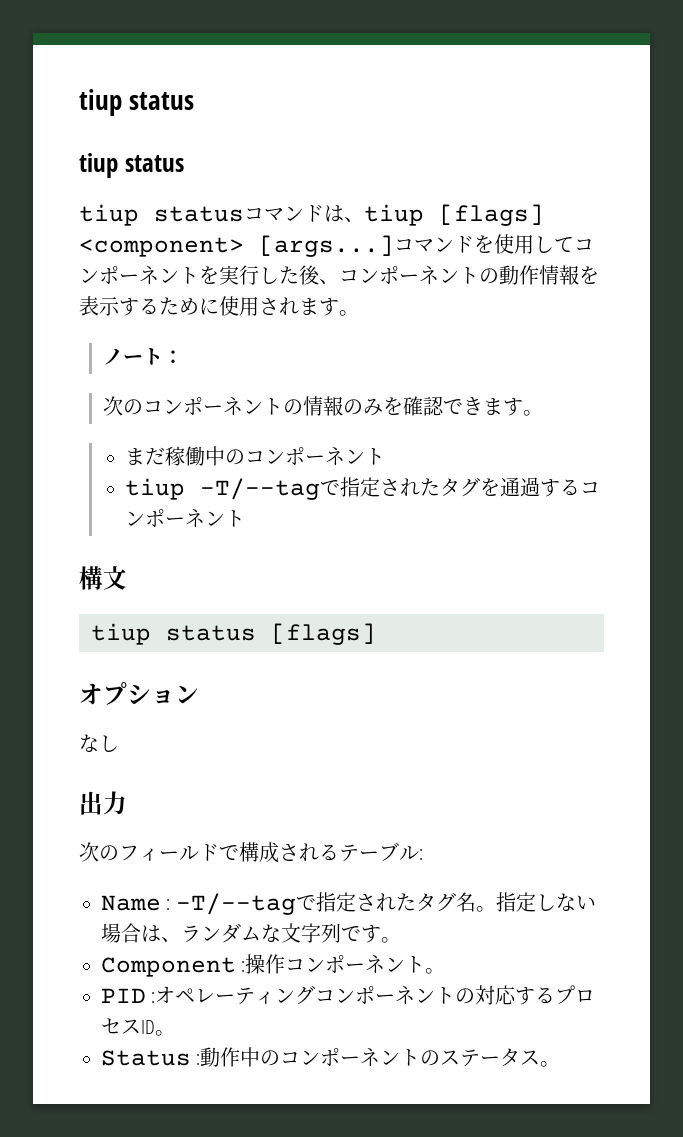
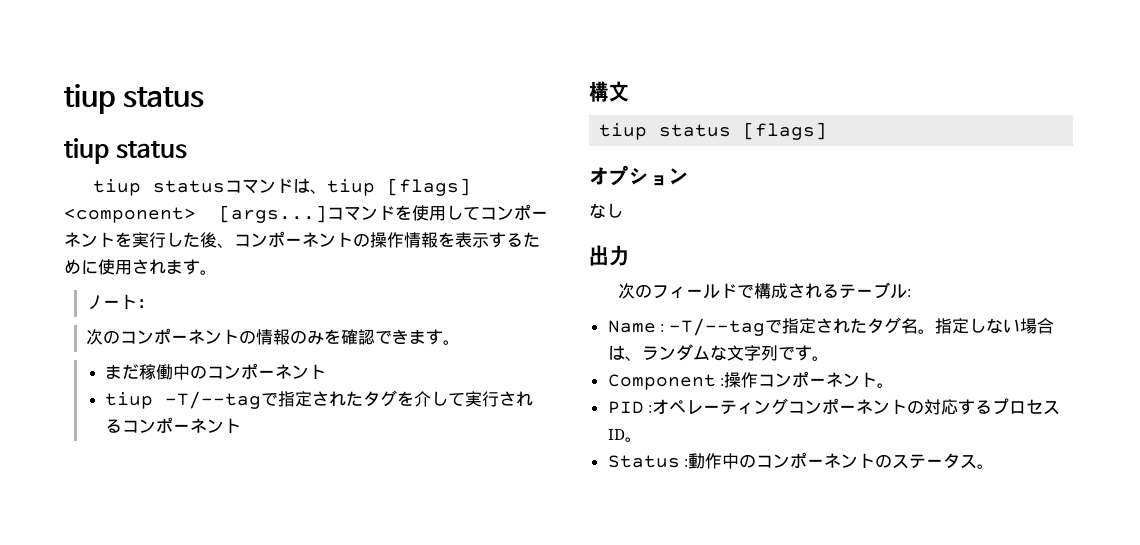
- コマンドを使用してコンポーネントを実行した後、コンポーネントの動作情報を表示するために使用されます。
+ コマンドを使用してコンポーネントを実行した後、コンポーネントの操作情報を表示するために使用されます。
- tiup -T/--tagで指定されたタグを通過するコンポーネント
+ tiup -T/--tagで指定されたタグを介して実行されるコンポーネント

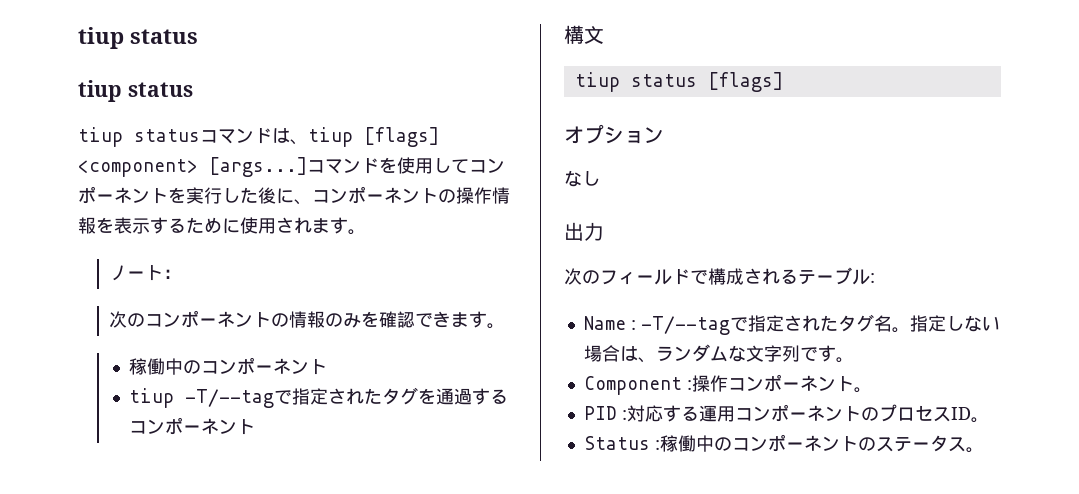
- コマンドを使用してコンポーネントを実行した後、コンポーネントの操作情報を表示するために使用されます。
+ コマンドを使用してコンポーネントを実行した後に、コンポーネントの操作情報を表示するために使用されます。
  次のコンポーネントの情報のみを確認できます。
- まだ稼働中のコンポーネント
+ 稼働中のコンポーネント
- tiup -T/--tagで指定されたタグを介して実行されるコンポーネント
+ tiup -T/--tagで指定されたタグを通過するコンポーネント
- PID :オペレーティングコンポーネントの対応するプロセスID。
+ PID :対応する運用コンポーネントのプロセスID。
- Status :動作中のコンポーネントのステータス。
+ Status :稼働中のコンポーネントのステータス。

